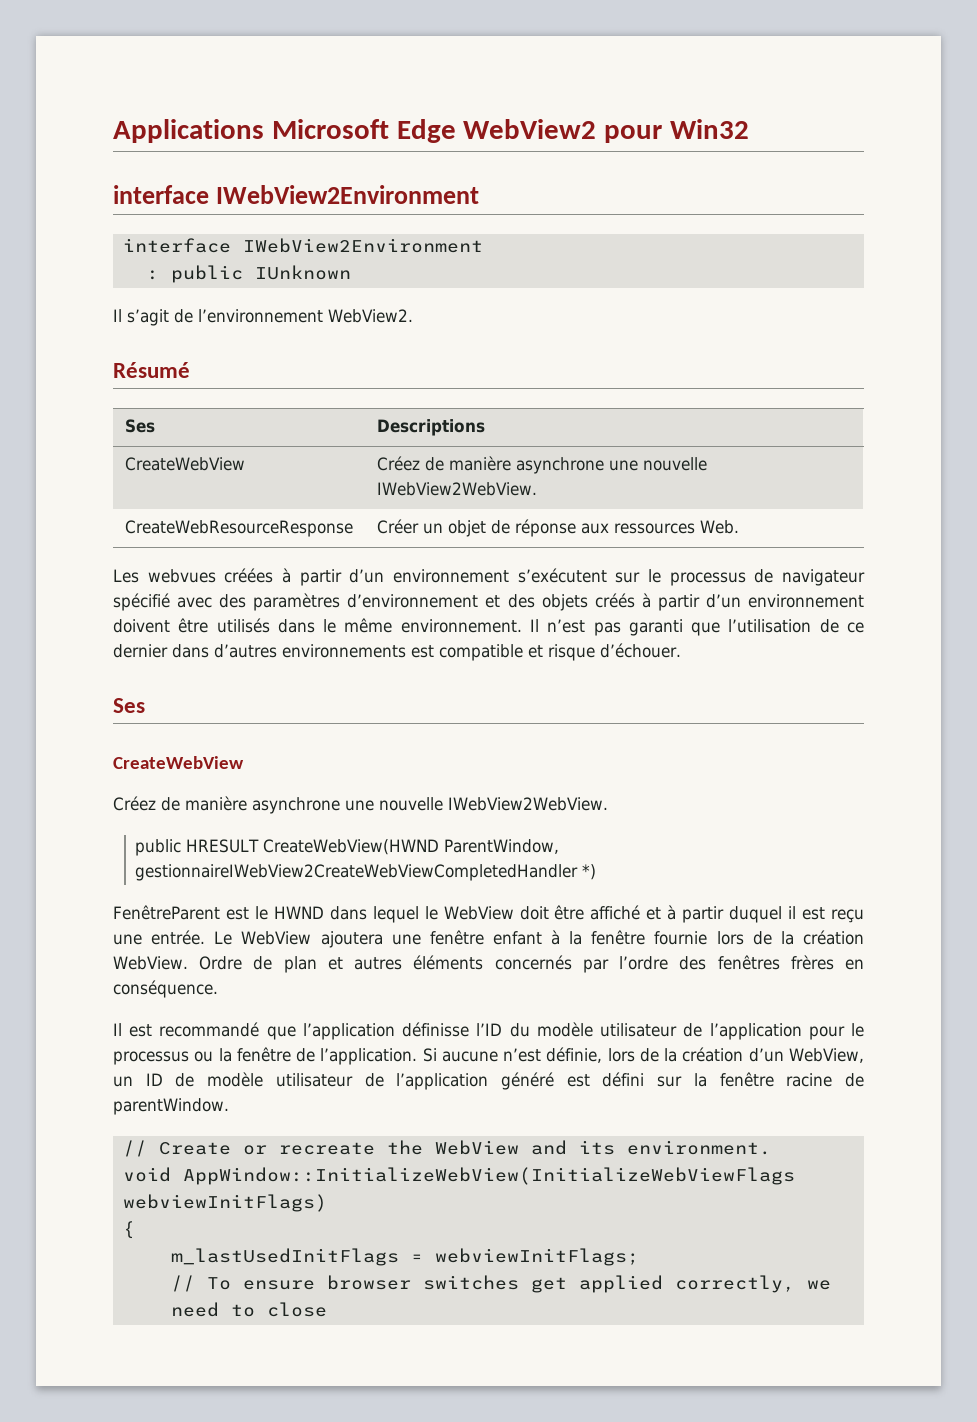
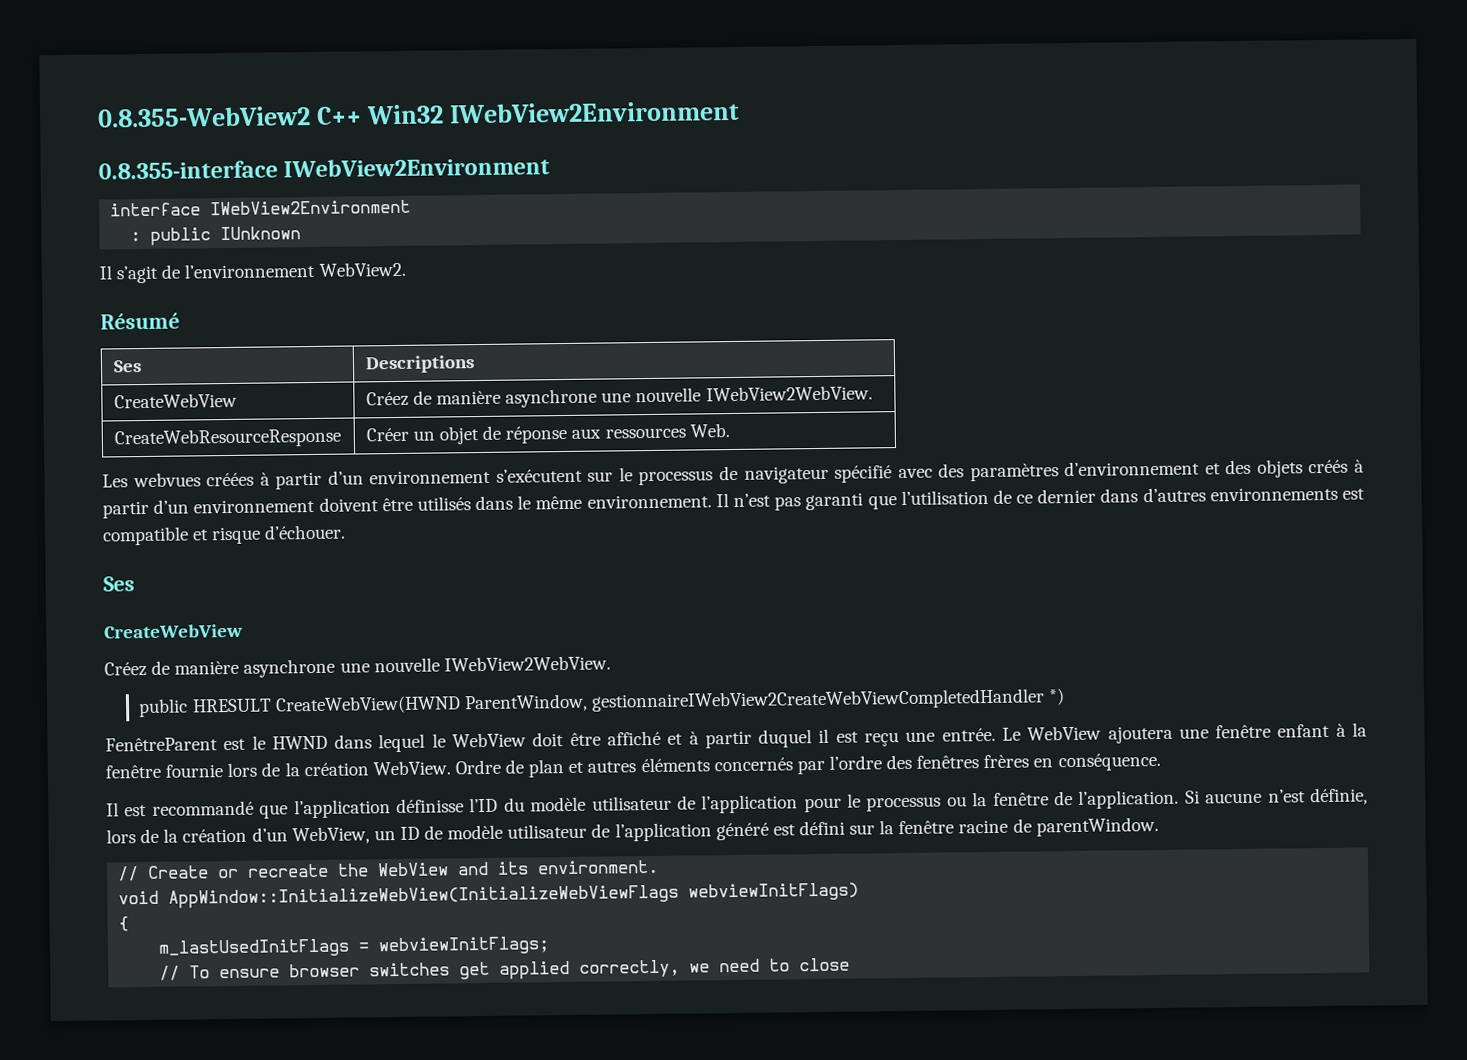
- Applications Microsoft Edge WebView2 pour Win32
- interface IWebView2Environment
+ 0.8.355-WebView2 C++ Win32 IWebView2Environment
+ 0.8.355-interface IWebView2Environment

